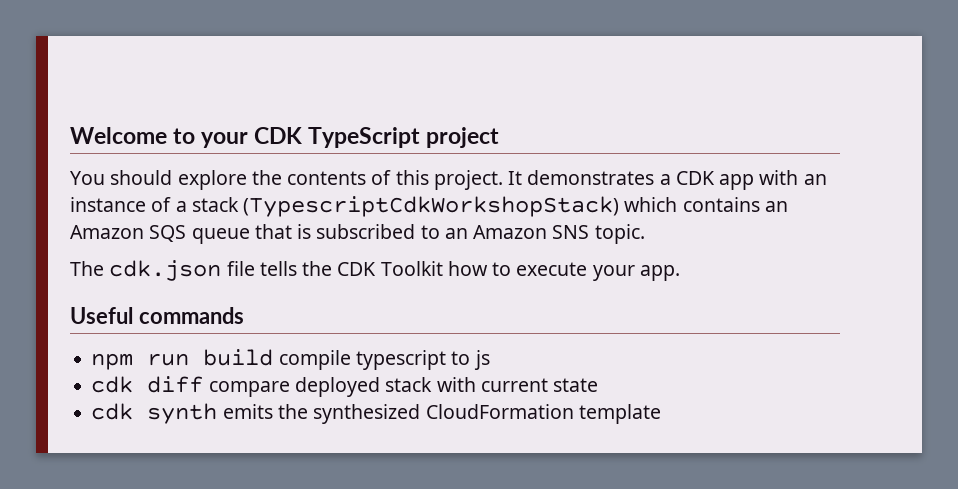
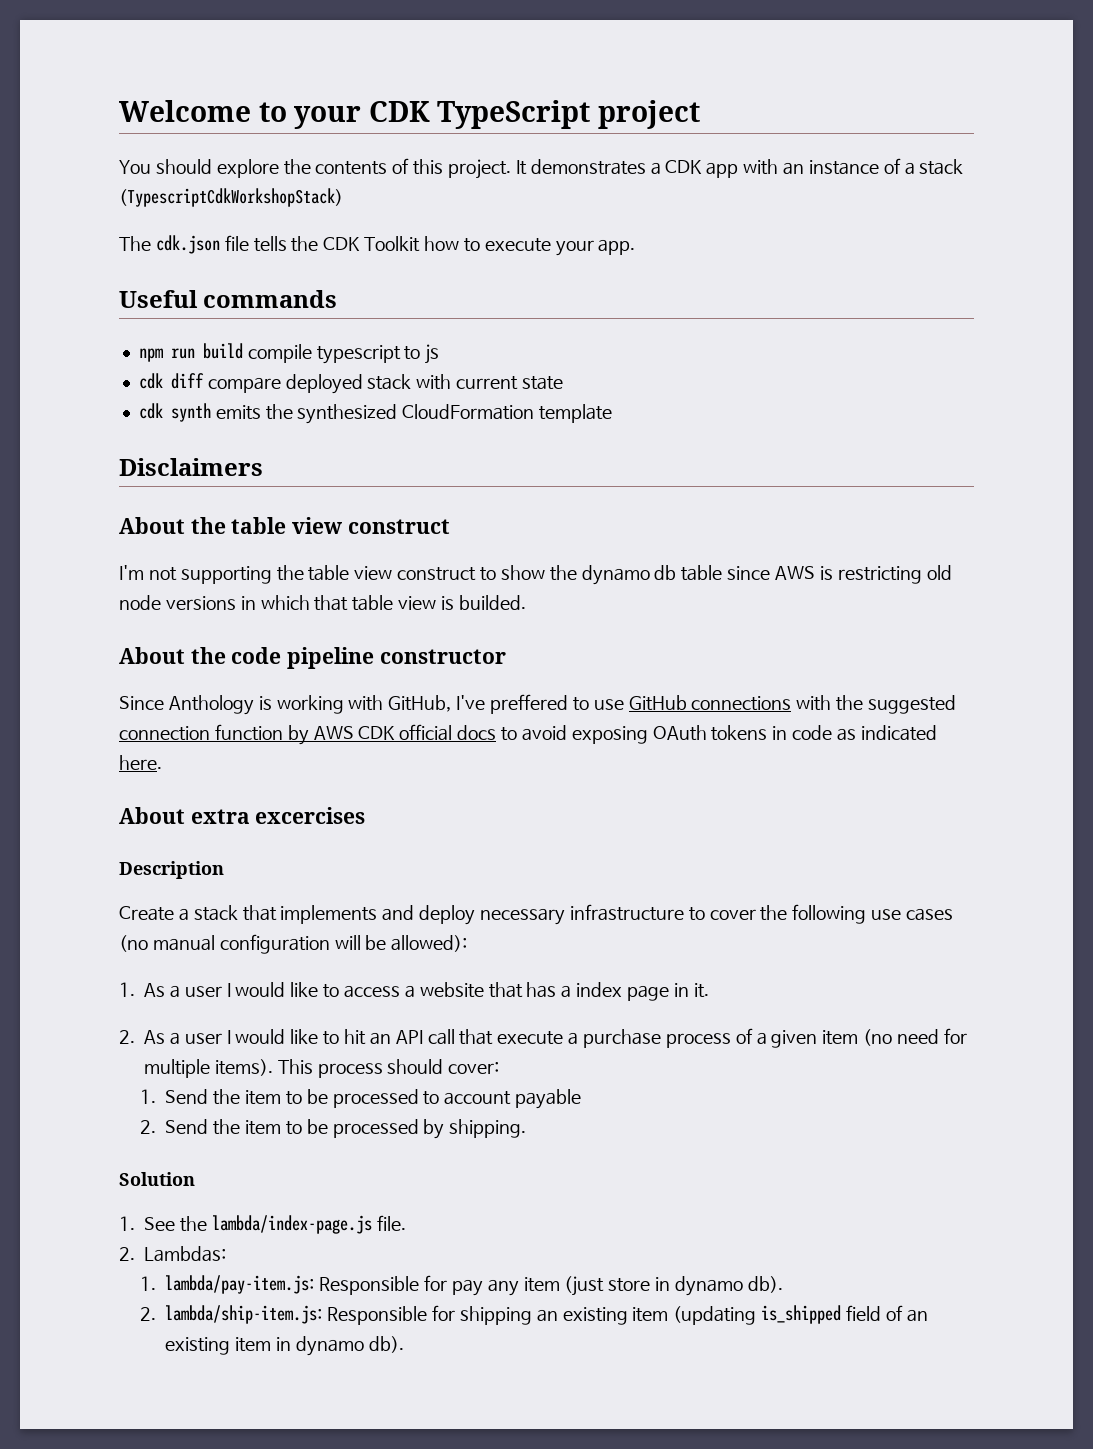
- It demonstrates a CDK app with an instance of a stack (TypescriptCdkWorkshopStack) which contains an Amazon SQS queue that is subscribed to an Amazon SNS topic.
+ It demonstrates a CDK app with an instance of a stack (TypescriptCdkWorkshopStack)
+ Disclaimers
+ About the table view construct
+ I'm not supporting the table view construct to show the dynamo db table since AWS is restricting old node versions in which that table view is builded.
+ About the code pipeline constructor
+ Since Anthology is working with GitHub, I've preffered to use GitHub connections with the suggested connection function by AWS CDK official docs to avoid exposing OAuth tokens in code as indicated here.
+ About extra excercises
+ Description
+ Create a stack that implements and deploy necessary infrastructure to cover the following use cases (no manual configuration will be allowed):
+ 1. As a user I would like to access a website that has a index page in it.
+ 2. As a user I would like to hit an API call that execute a purchase process of a given item (no need for multiple items). This process should cover:
+ 1. Send the item to be processed to account payable
+ 2. Send the item to be processed by shipping.
+ Solution
+ 1. See the lambda/index-page.js file.
+ 2. Lambdas:
+ 1. lambda/pay-item.js: Responsible for pay any item (just store in dynamo db).
+ 2. lambda/ship-item.js: Responsible for shipping an existing item (updating is_shipped field of an existing item in dynamo db).

